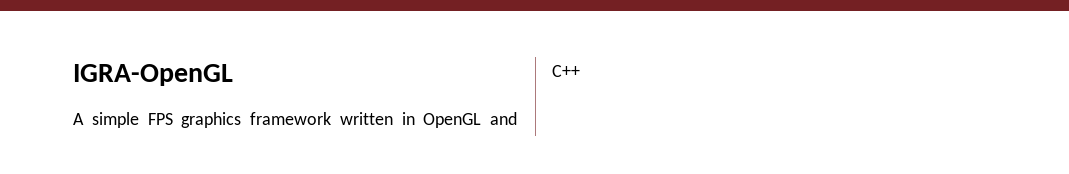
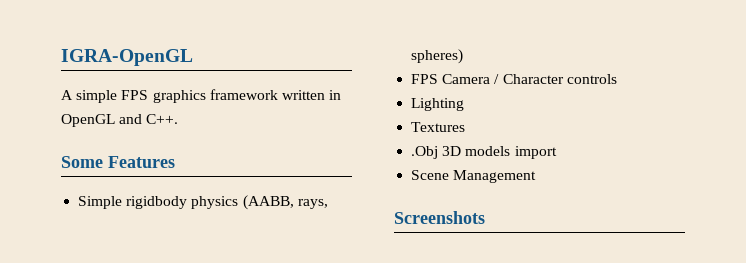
- A simple FPS graphics framework written in OpenGL and C++
+ A simple FPS graphics framework written in OpenGL and C++.
+ Some Features
+ Simple rigidbody physics (AABB, rays, spheres)
+ FPS Camera / Character controls
+ Lighting
+ Textures
+ .Obj 3D models import
+ Scene Management
+ Screenshots

